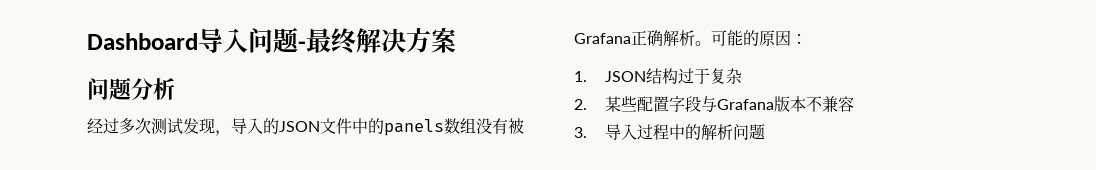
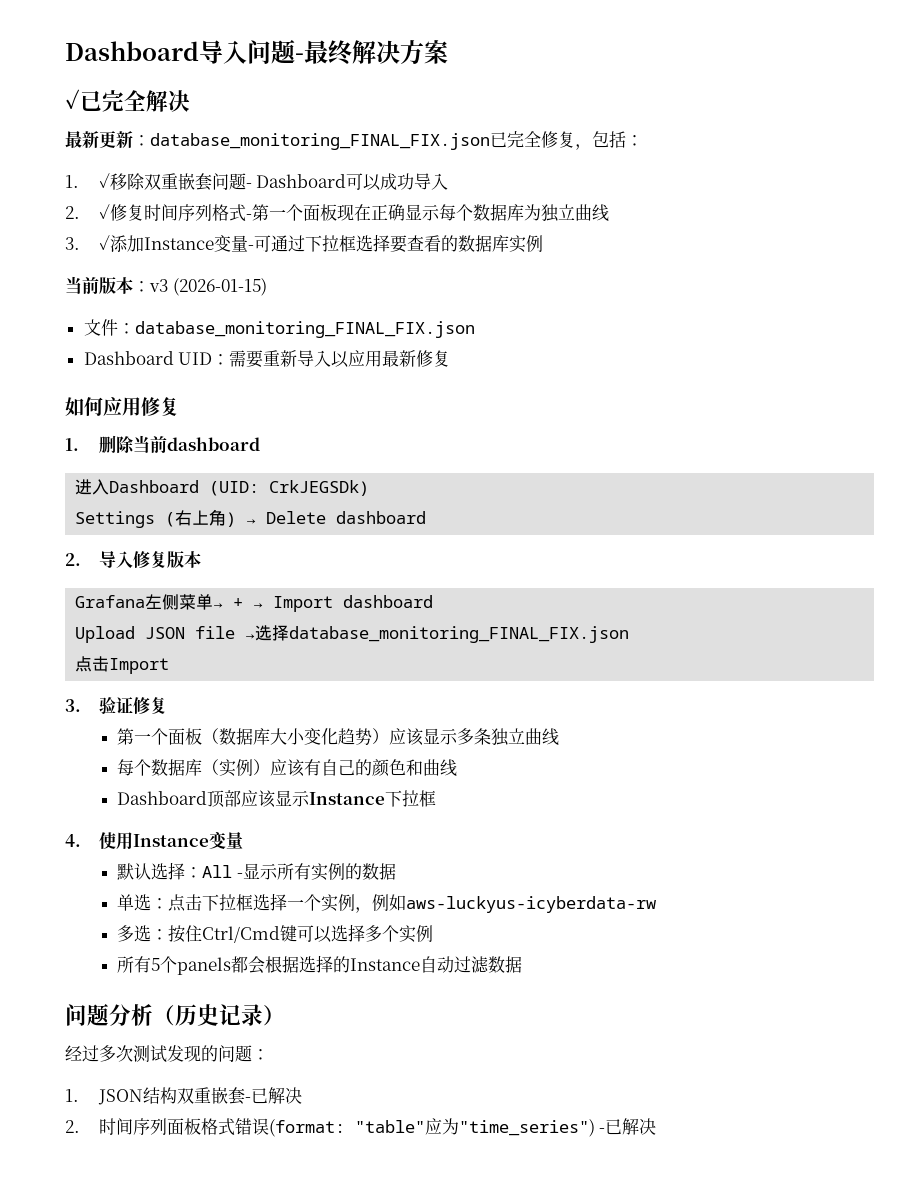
+ ✓已完全解决
+ 最新更新：database_monitoring_FINAL_FIX.json已完全修复，包括：
+ 1. ✓移除双重嵌套问题- Dashboard可以成功导入
+ 2. ✓修复时间序列格式-第一个面板现在正确显示每个数据库为独立曲线
+ 3. ✓添加Instance变量-可通过下拉框选择要查看的数据库实例
+ 当前版本：v3 (2026-01-15)
+ 文件：database_monitoring_FINAL_FIX.json
+ Dashboard UID：需要重新导入以应用最新修复
+ 如何应用修复
+ 1.删除当前dashboard
+ 进入Dashboard (UID: CrkJEGSDk)
+ Settings (右上角) → Delete dashboard
+ 2.导入修复版本
+ Grafana左侧菜单→ + → Import dashboard
+ Upload JSON file →选择database_monitoring_FINAL_FIX.json
+ 点击Import
+ 3.验证修复
+ 第一个面板（数据库大小变化趋势）应该显示多条独立曲线
+ 每个数据库（实例）应该有自己的颜色和曲线
+ Dashboard顶部应该显示Instance下拉框
+ 4.使用Instance变量
+ 默认选择：All -显示所有实例的数据
+ 单选：点击下拉框选择一个实例，例如aws-luckyus-icyberdata-rw
+ 多选：按住Ctrl/Cmd键可以选择多个实例
+ 所有5个panels都会根据选择的Instance自动过滤数据
- 问题分析
+ 问题分析（历史记录）
- 经过多次测试发现，导入的JSON文件中的panels数组没有被Grafana正确解析。可能的原因：
- 1. JSON结构过于复杂
- 2.某些配置字段与Grafana版本不兼容
- 3.导入过程中的解析问题
+ 经过多次测试发现的问题：
+ 1. JSON结构双重嵌套-已解决
+ 2.时间序列面板格式错误(format: "table"应为"time_series") -已解决

